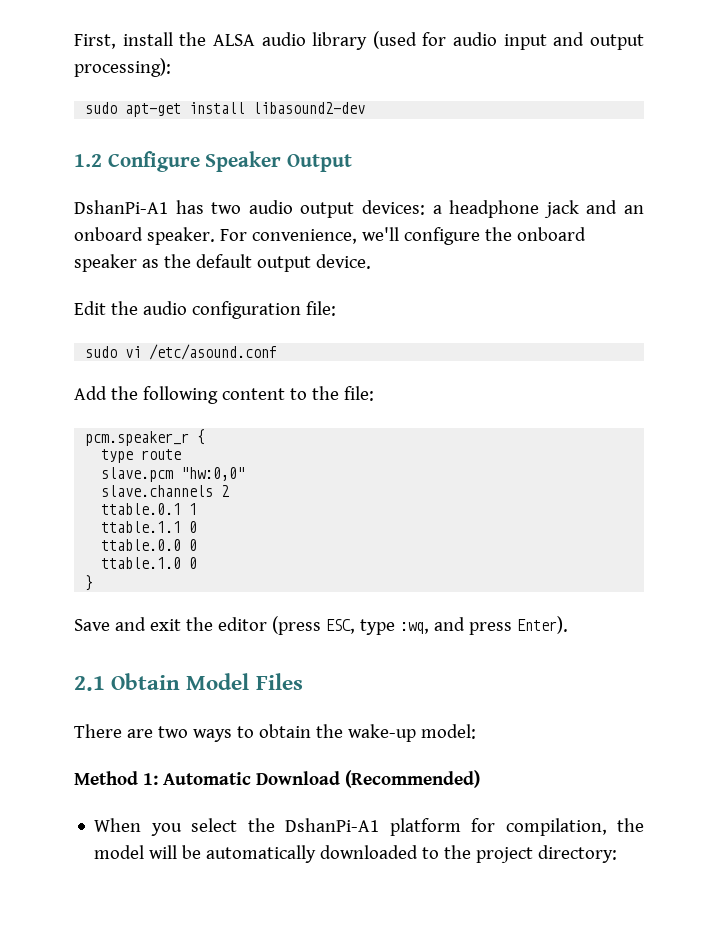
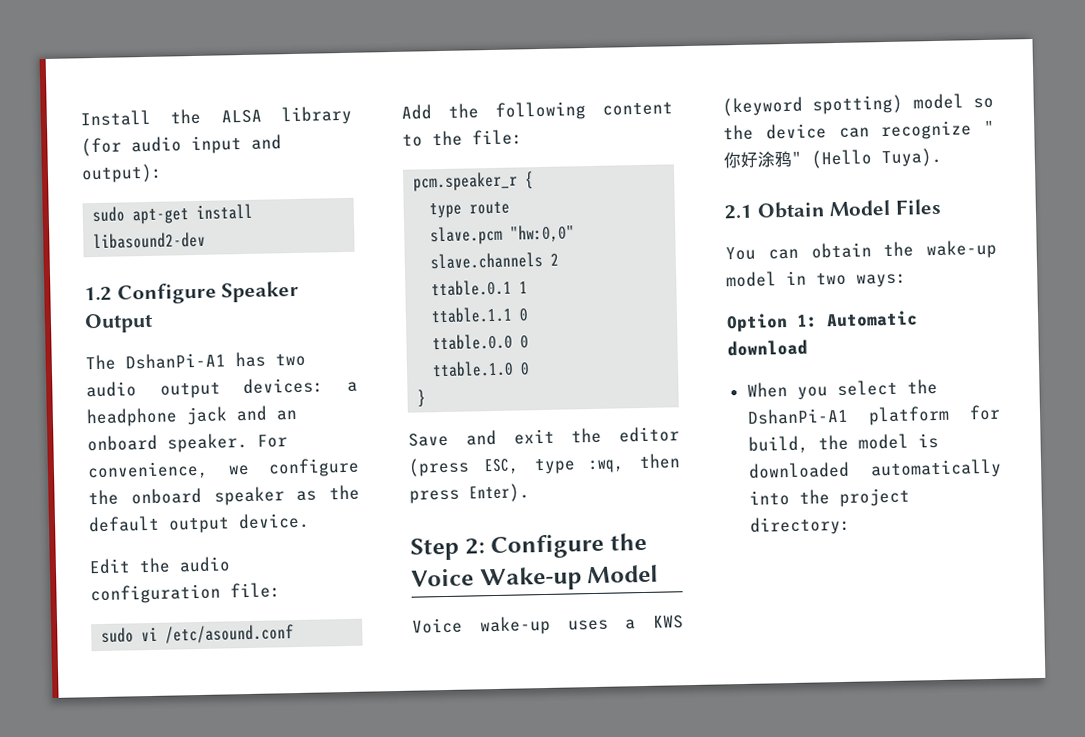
- First, install the ALSA audio library (used for audio input and output processing):
+ Install the ALSA library (for audio input and output):
- DshanPi-A1 has two audio output devices: a headphone jack and an onboard speaker.
+ The DshanPi-A1 has two audio output devices: a headphone jack and an onboard speaker.
- For convenience, we'll configure the onboard speaker as the default output device.
+ For convenience, we configure the onboard speaker as the default output device.
- Save and exit the editor (press ESC, type :wq, and press Enter).
+ Save and exit the editor (press ESC, type :wq, then press Enter).
+ Step 2: Configure the Voice Wake-up Model
+ Voice wake-up uses a KWS (keyword spotting) model so the device can recognize "你好涂鸦" (Hello Tuya).
  2.1 Obtain Model Files
- There are two ways to obtain the wake-up model:
- Method 1: Automatic Download (Recommended)
+ You can obtain the wake-up model in two ways:
+ Option 1: Automatic download
- When you select the DshanPi-A1 platform for compilation, the model will be automatically downloaded to the project directory:
+ When you select the DshanPi-A1 platform for build, the model is downloaded automatically into the project directory:

